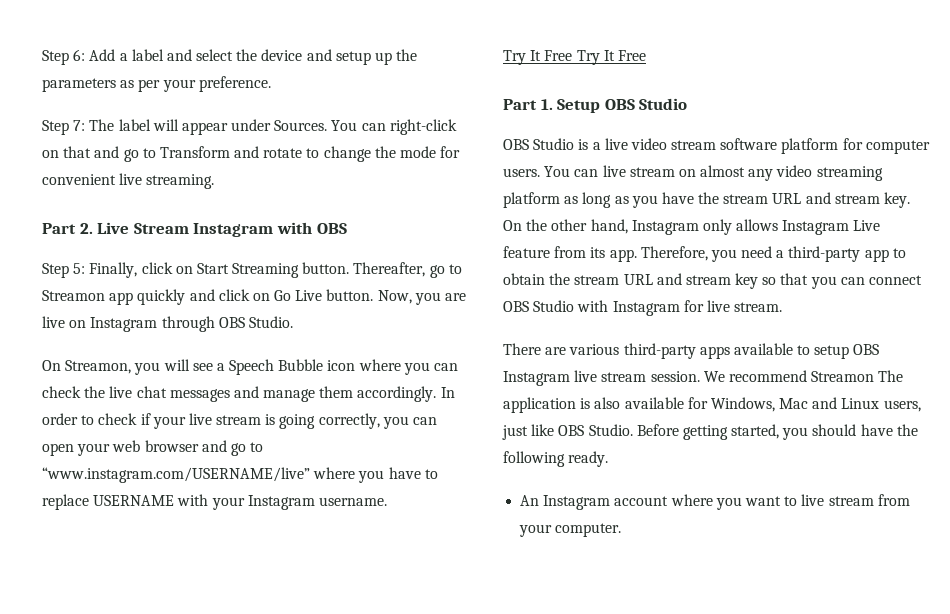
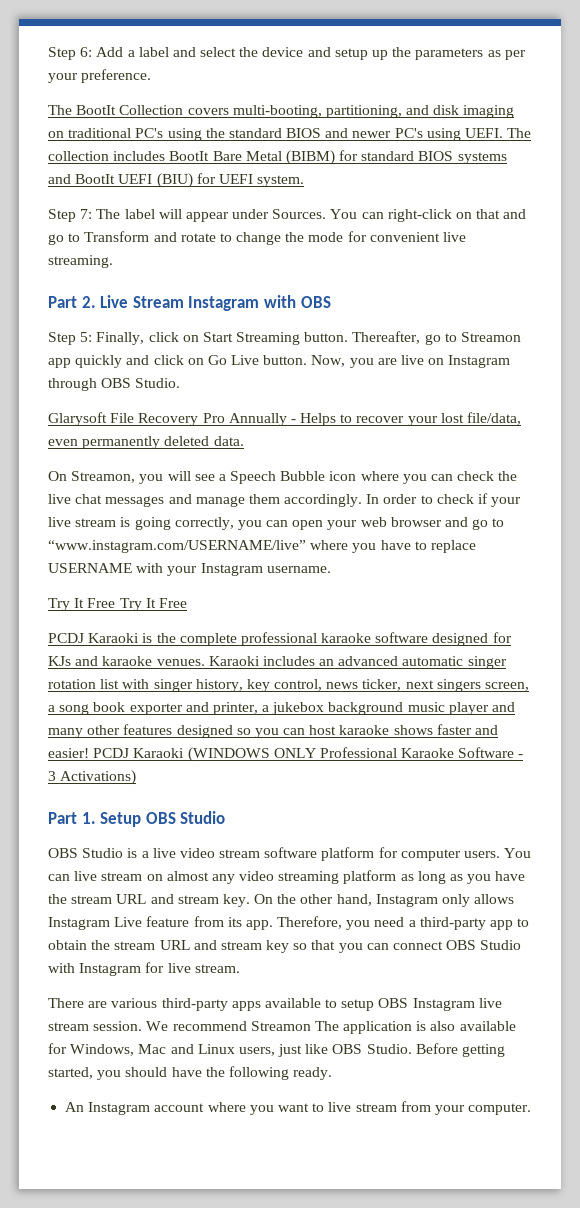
+ The BootIt Collection covers multi-booting, partitioning, and disk imaging on traditional PC's using the standard BIOS and newer PC's using UEFI. The collection includes BootIt Bare Metal (BIBM) for standard BIOS systems and BootIt UEFI (BIU) for UEFI system.
+ Glarysoft File Recovery Pro Annually - Helps to recover your lost file/data, even permanently deleted data.
+ PCDJ Karaoki is the complete professional karaoke software designed for KJs and karaoke venues. Karaoki includes an advanced automatic singer rotation list with singer history, key control, news ticker, next singers screen, a song book exporter and printer, a jukebox background music player and many other features designed so you can host karaoke shows faster and easier! PCDJ Karaoki (WINDOWS ONLY Professional Karaoke Software - 3 Activations)

